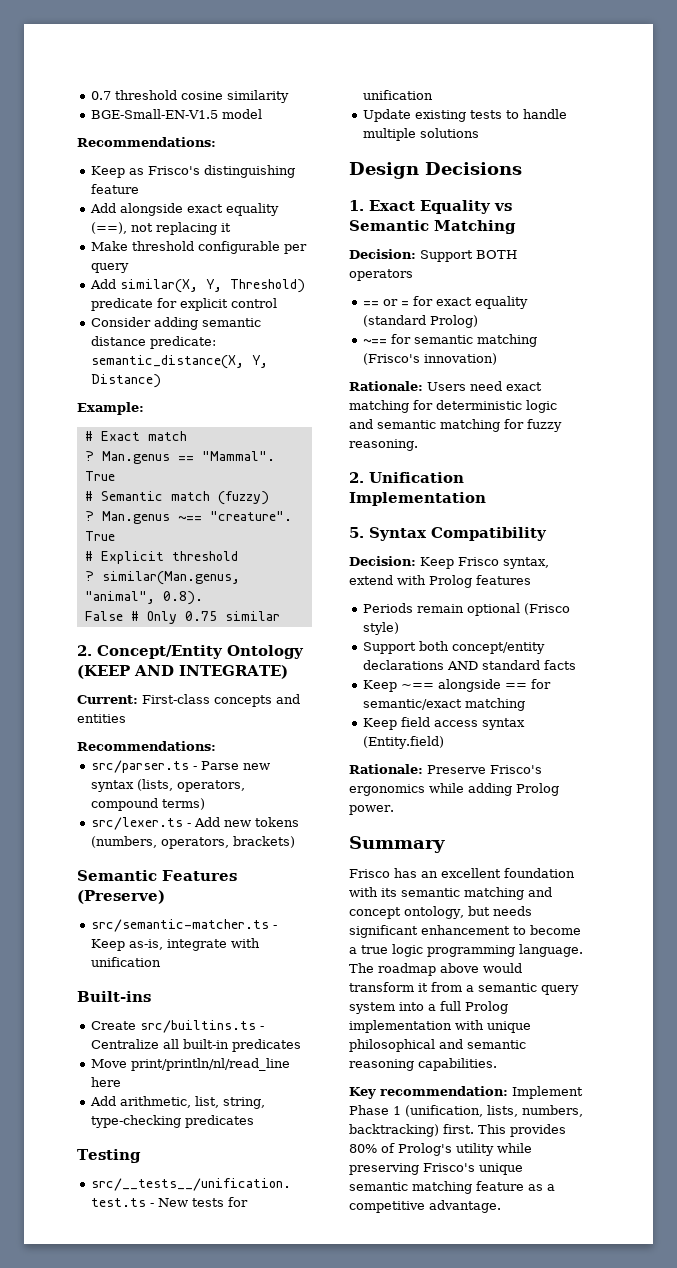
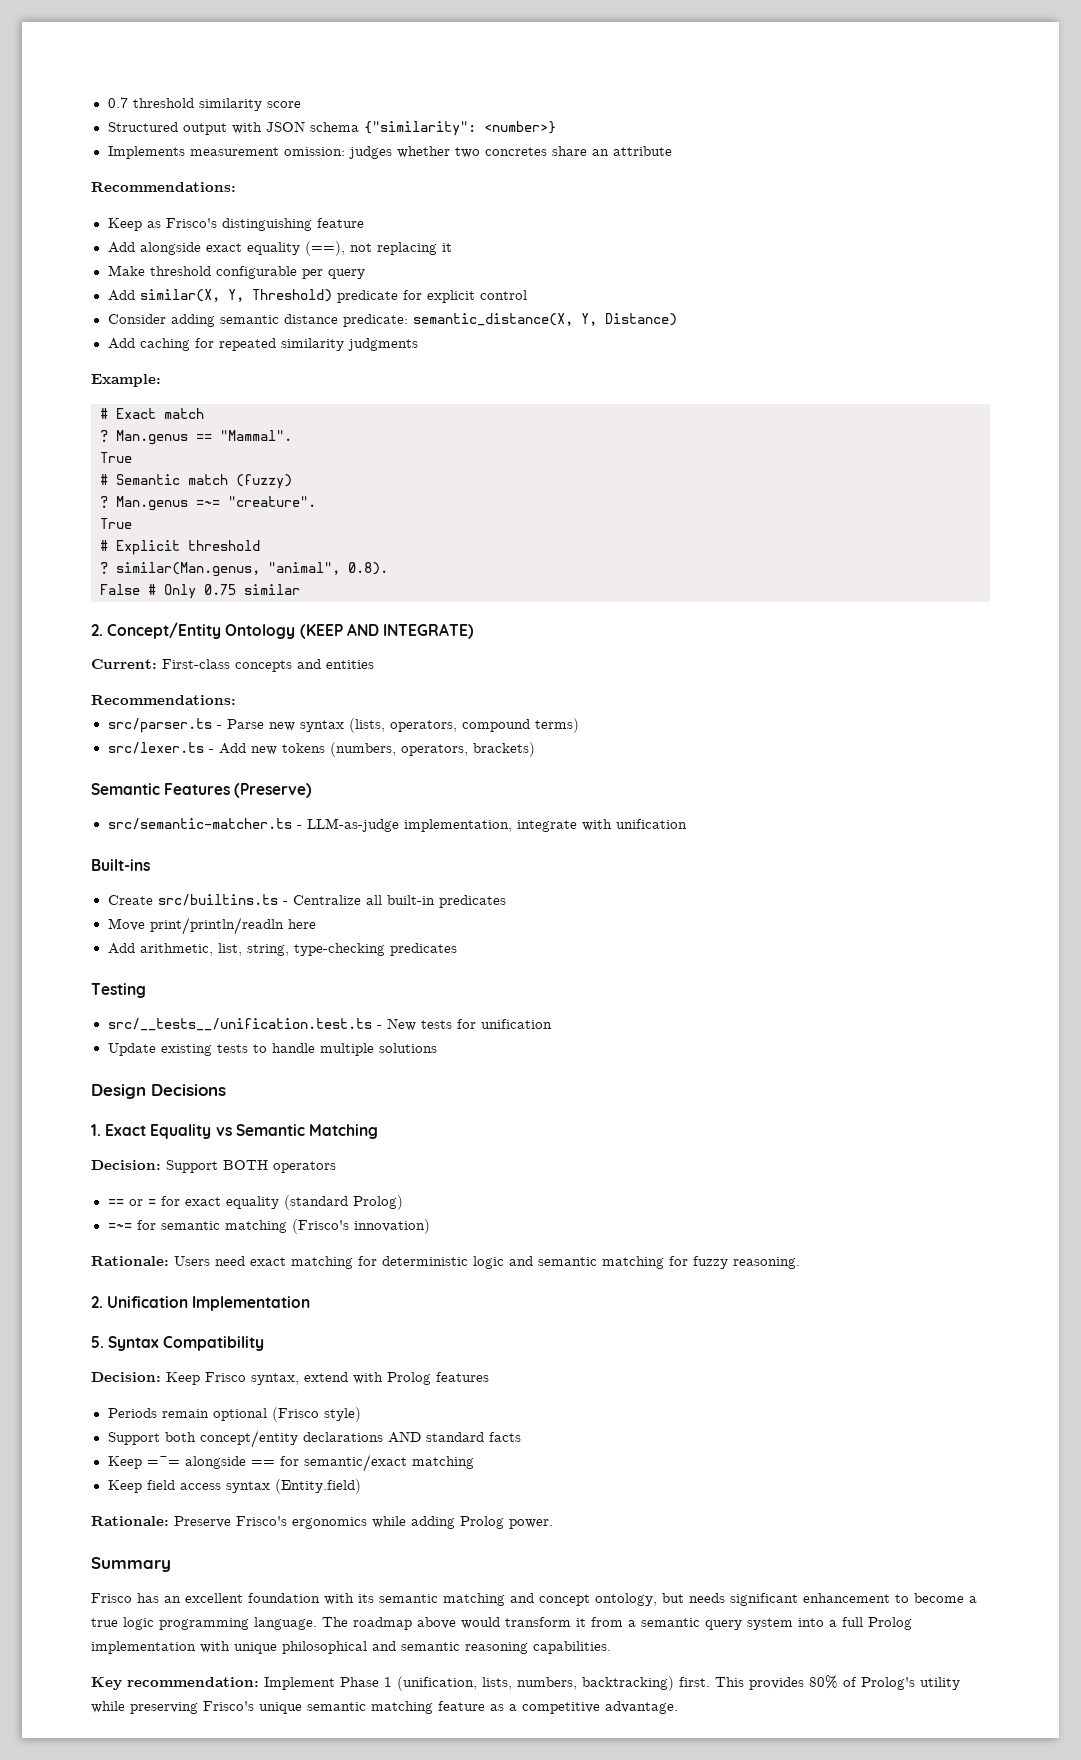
- 0.7 threshold cosine similarity
- BGE-Small-EN-V1.5 model
+ 0.7 threshold similarity score
+ Structured output with JSON schema {"similarity": <number>}
+ Implements measurement omission: judges whether two concretes share an attribute
+ Add caching for repeated similarity judgments
- Man.genus ~== "creature".
+ Man.genus =~= "creature".
- src/semantic-matcher.ts - Keep as-is, integrate with unification
+ src/semantic-matcher.ts - LLM-as-judge implementation, integrate with unification
- Move print/println/nl/read_line here
+ Move print/println/readln here
- ~== for semantic matching (Frisco's innovation)
+ =~= for semantic matching (Frisco's innovation)
- Keep ~== alongside == for semantic/exact matching
+ Keep =~= alongside == for semantic/exact matching

